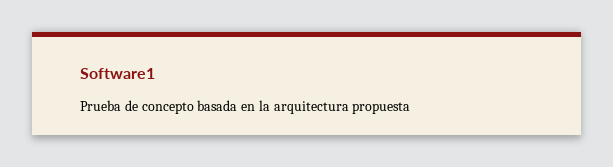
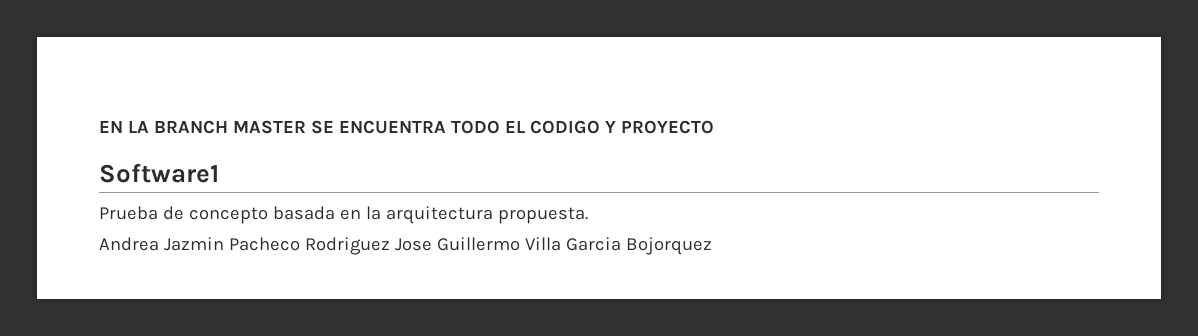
+ EN LA BRANCH MASTER SE ENCUENTRA TODO EL CODIGO Y PROYECTO
- Prueba de concepto basada en la arquitectura propuesta
+ Prueba de concepto basada en la arquitectura propuesta.
+ Andrea Jazmin Pacheco Rodriguez Jose Guillermo Villa Garcia Bojorquez

